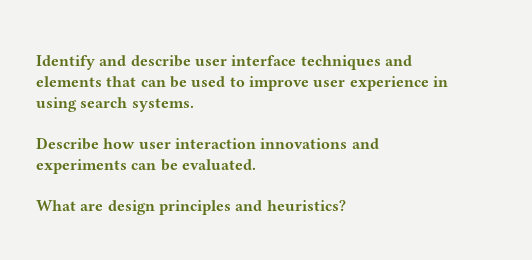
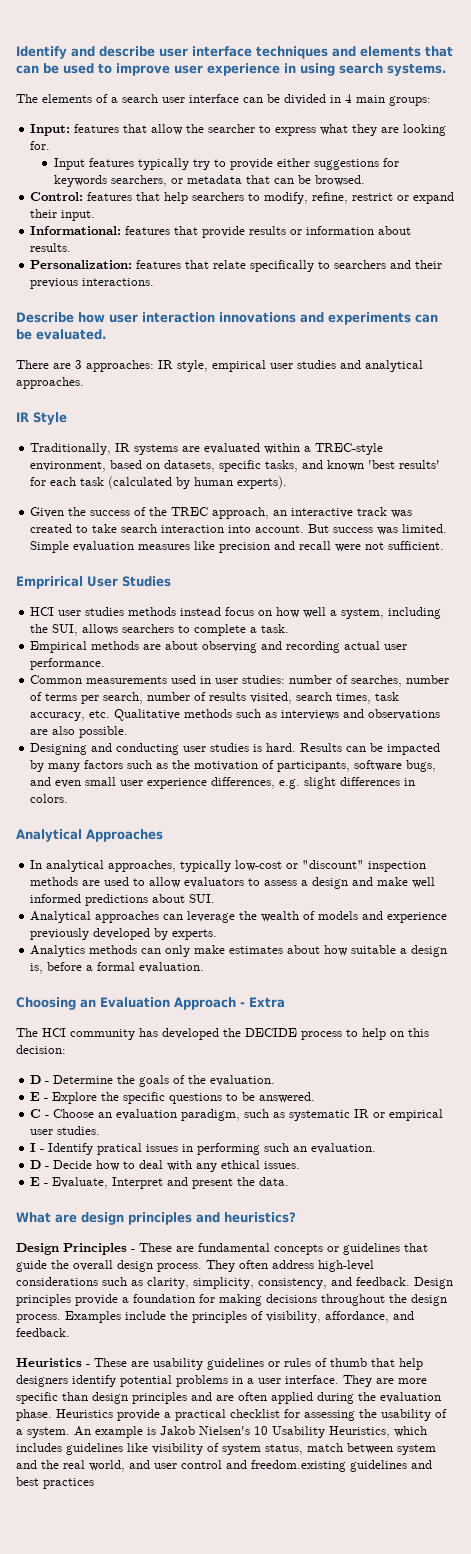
+ The elements of a search user interface can be divided in 4 main groups:
+ Input: features that allow the searcher to express what they are looking for.
+ Input features typically try to provide either suggestions for keywords searchers, or metadata that can be browsed.
+ Control: features that help searchers to modify, refine, restrict or expand their input.
+ Informational: features that provide results or information about results.
+ Personalization: features that relate specifically to searchers and their previous interactions.
+ There are 3 approaches: IR style, empirical user studies and analytical approaches.
+ IR Style
+ Traditionally, IR systems are evaluated within a TREC-style environment, based on datasets, specific tasks, and known 'best results' for each task (calculated by human experts).
+ Given the success of the TREC approach, an interactive track was created to take search interaction into account. But success was limited. Simple evaluation measures like precision and recall were not sufficient.
+ Emprirical User Studies
+ HCI user studies methods instead focus on how well a system, including the SUI, allows searchers to complete a task.
+ Empirical methods are about observing and recording actual user performance.
+ Common measurements used in user studies: number of searches, number of terms per search, number of results visited, search times, task accuracy, etc. Qualitative methods such as interviews and observations are also possible.
+ Designing and conducting user studies is hard. Results can be impacted by many factors such as the motivation of participants, software bugs, and even small user experience differences, e.g. slight differences in colors.
+ Analytical Approaches
+ In analytical approaches, typically low-cost or "discount" inspection methods are used to allow evaluators to assess a design and make well informed predictions about SUI.
+ Analytical approaches can leverage the wealth of models and experience previously developed by experts.
+ Analytics methods can only make estimates about how suitable a design is, before a formal evaluation.
+ Choosing an Evaluation Approach - Extra
+ The HCI community has developed the DECIDE process to help on this decision:
+ D - Determine the goals of the evaluation.
+ E - Explore the specific questions to be answered.
+ C - Choose an evaluation paradigm, such as systematic IR or empirical user studies.
+ I - Identify pratical issues in performing such an evaluation.
+ D - Decide how to deal with any ethical issues.
+ E - Evaluate, Interpret and present the data.
+ Design Principles - These are fundamental concepts or guidelines that guide the overall design process. They often address high-level considerations such as clarity, simplicity, consistency, and feedback. Design principles provide a foundation for making decisions throughout the design process. Examples include the principles of visibility, affordance, and feedback.
+ Heuristics - These are usability guidelines or rules of thumb that help designers identify potential problems in a user interface. They are more specific than design principles and are often applied during the evaluation phase. Heuristics provide a practical checklist for assessing the usability of a system. An example is Jakob Nielsen's 10 Usability Heuristics, which includes guidelines like visibility of system status, match between system and the real world, and user control and freedom.existing guidelines and best practices

